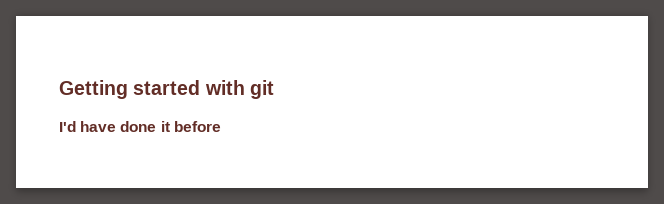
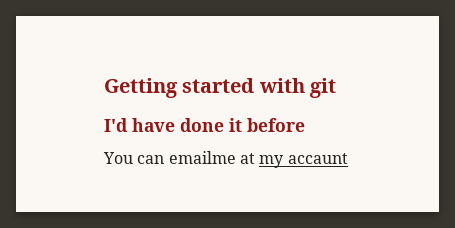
+ You can emailme at my accaunt

